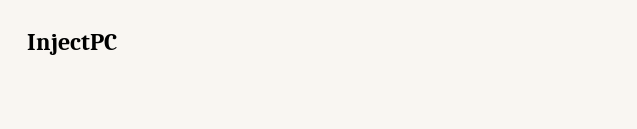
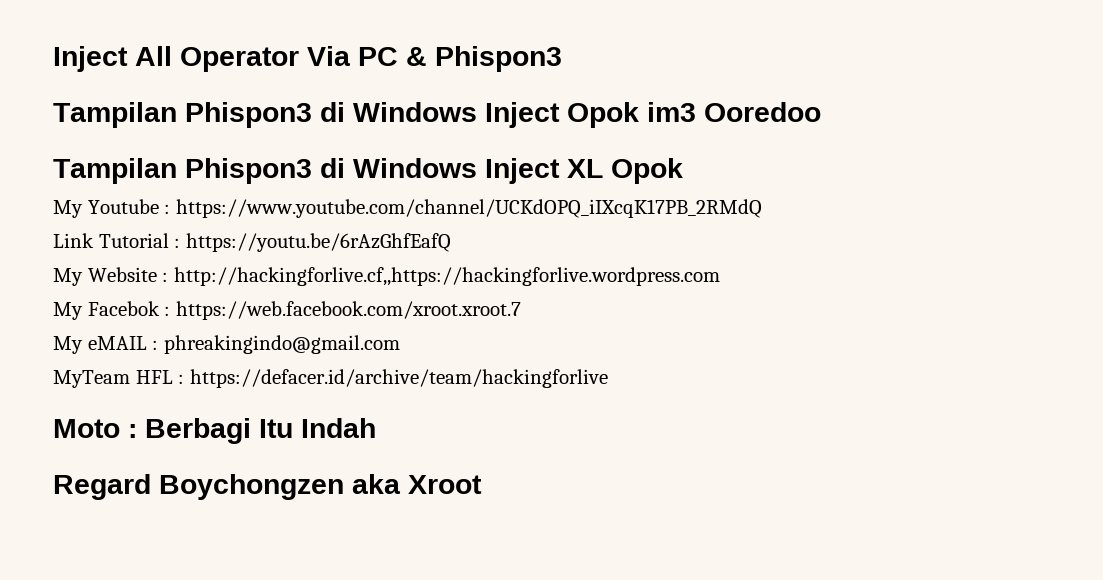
- InjectPC
+ Inject All Operator Via PC & Phispon3
+ Tampilan Phispon3 di Windows Inject Opok im3 Ooredoo
+ Tampilan Phispon3 di Windows Inject XL Opok
+ My Youtube : https://www.youtube.com/channel/UCKdOPQ_iIXcqK17PB_2RMdQ
+ Link Tutorial : https://youtu.be/6rAzGhfEafQ
+ My Website : http://hackingforlive.cf,,https://hackingforlive.wordpress.com
+ My Facebok : https://web.facebook.com/xroot.xroot.7
+ My eMAIL : phreakingindo@gmail.com
+ MyTeam HFL : https://defacer.id/archive/team/hackingforlive
+ Moto : Berbagi Itu Indah
+ Regard Boychongzen aka Xroot

